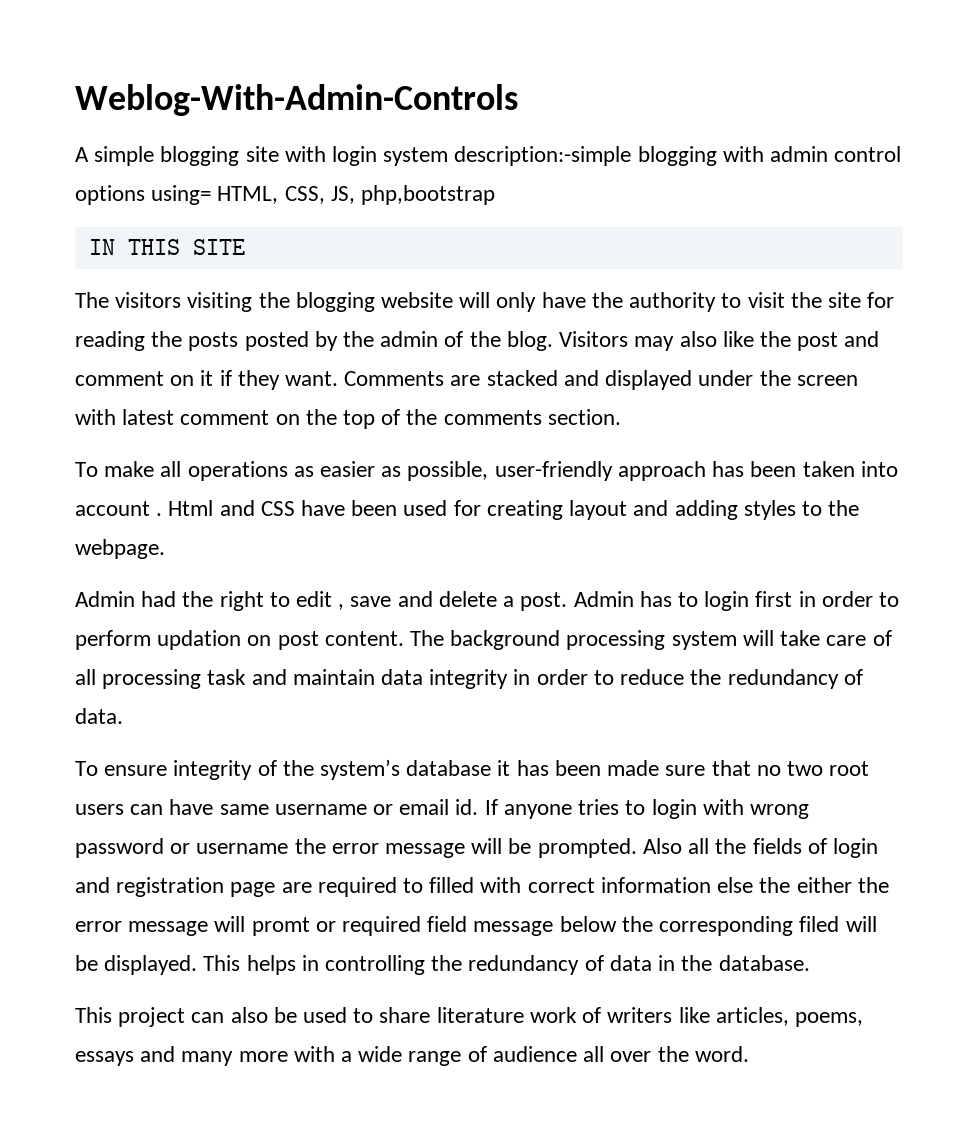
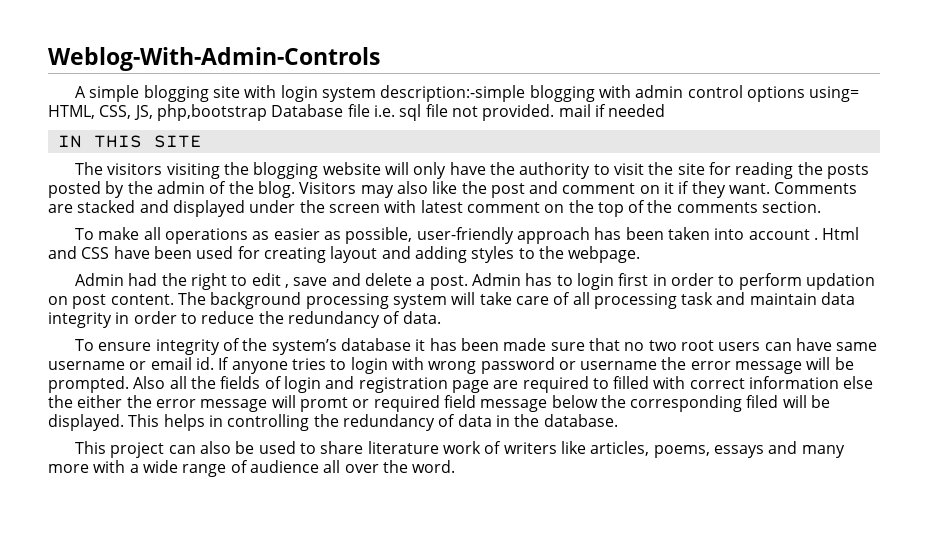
- A simple blogging site with login system description:-simple blogging with admin control options using= HTML, CSS, JS, php,bootstrap
+ A simple blogging site with login system description:-simple blogging with admin control options using= HTML, CSS, JS, php,bootstrap Database file i.e. sql file not provided. mail if needed

